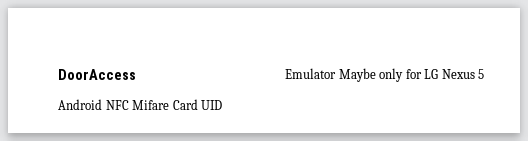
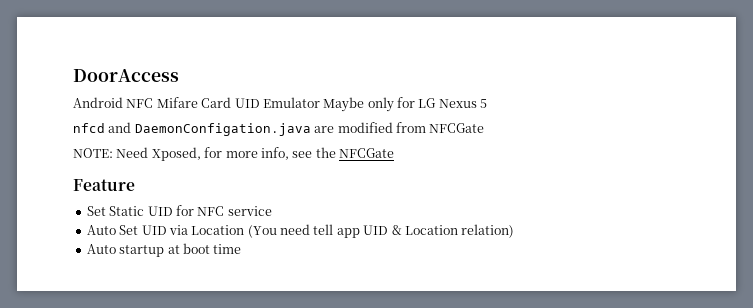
+ nfcd and DaemonConfigation.java are modified from NFCGate
+ NOTE: Need Xposed, for more info, see the NFCGate
+ Feature
+ Set Static UID for NFC service
+ Auto Set UID via Location (You need tell app UID & Location relation)
+ Auto startup at boot time

